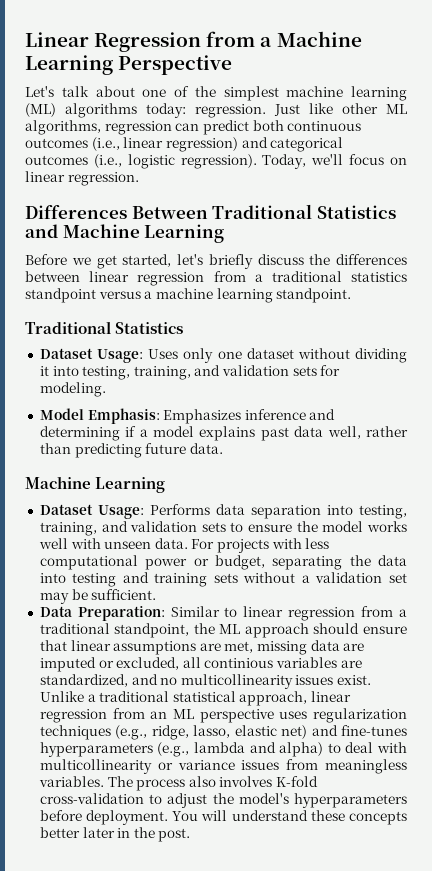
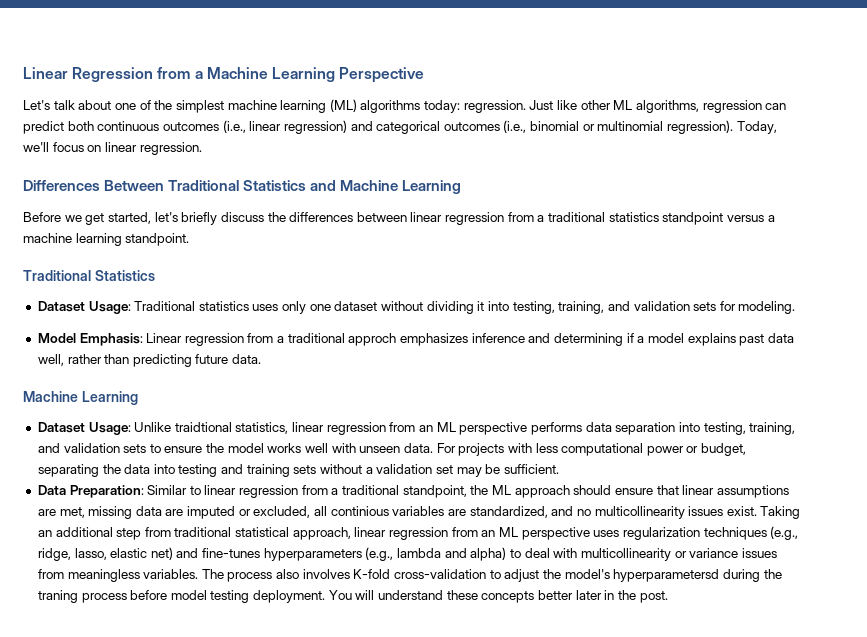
- Just like other ML algorithms, regression can predict both continuous outcomes (i.e., linear regression) and categorical outcomes (i.e., logistic regression).
+ Just like other ML algorithms, regression can predict both continuous outcomes (i.e., linear regression) and categorical outcomes (i.e., binomial or multinomial regression).
- Dataset Usage: Uses only one dataset without dividing it into testing, training, and validation sets for modeling.
+ Dataset Usage: Traditional statistics uses only one dataset without dividing it into testing, training, and validation sets for modeling.
- Model Emphasis: Emphasizes inference and determining if a model explains past data well, rather than predicting future data.
+ Model Emphasis: Linear regression from a traditional approch emphasizes inference and determining if a model explains past data well, rather than predicting future data.
- Dataset Usage: Performs data separation into testing, training, and validation sets to ensure the model works well with unseen data.
+ Dataset Usage: Unlike traidtional statistics, linear regression from an ML perspective performs data separation into testing, training, and validation sets to ensure the model works well with unseen data.
- Unlike a traditional statistical approach, linear regression from an ML perspective uses regularization techniques (e.g., ridge, lasso, elastic net) and fine-tunes hyperparameters (e.g., lambda and alpha) to deal with multicollinearity or variance issues from meaningless variables.
+ Taking an additional step from traditional statistical approach, linear regression from an ML perspective uses regularization techniques (e.g., ridge, lasso, elastic net) and fine-tunes hyperparameters (e.g., lambda and alpha) to deal with multicollinearity or variance issues from meaningless variables.
- The process also involves K-fold cross-validation to adjust the model's hyperparameters before deployment.
+ The process also involves K-fold cross-validation to adjust the model's hyperparametersd during the traning process before model testing deployment.

